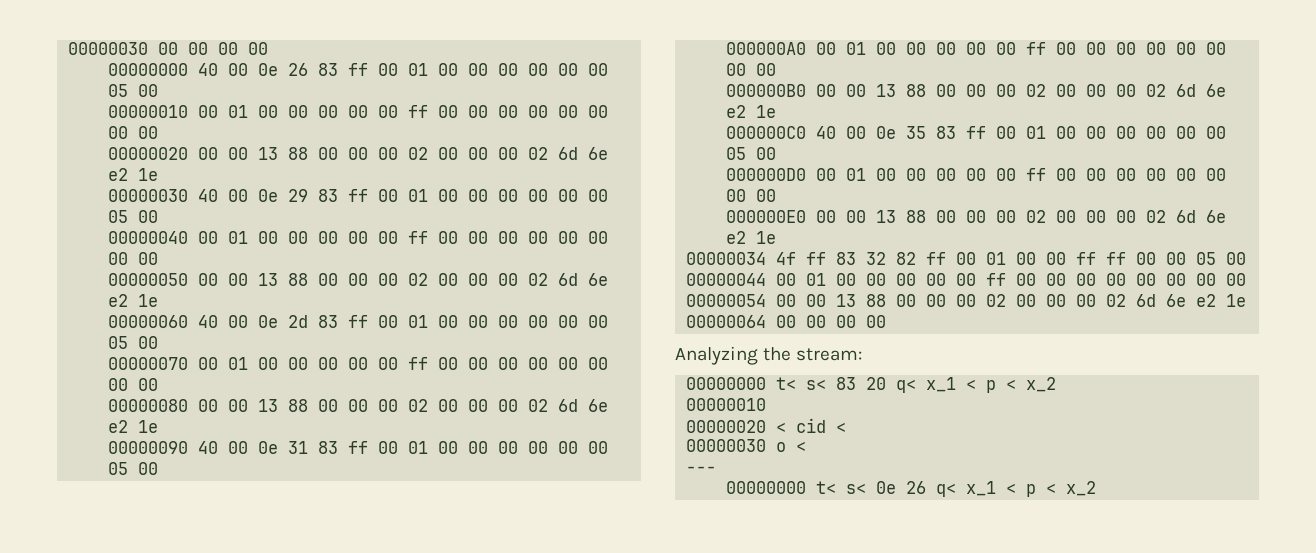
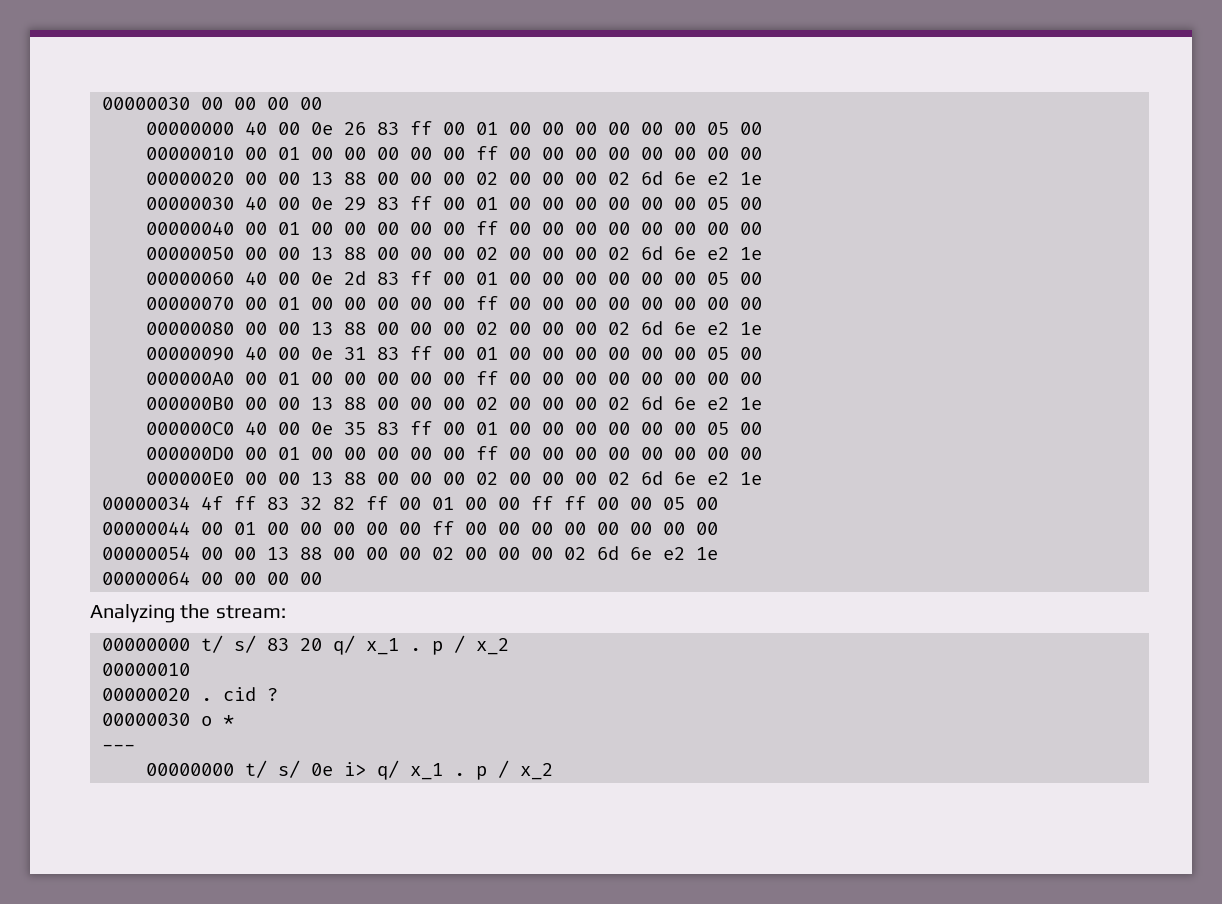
- 00000000 t< s< 83 20 q< x_1 < p < x_2
+ 00000000 t/ s/ 83 20 q/ x_1 . p / x_2
- 00000020 < cid <
+ 00000020 . cid ?
- 00000030 o <
+ 00000030 o *
- 00000000 t< s< 0e 26 q< x_1 < p < x_2
+ 00000000 t/ s/ 0e i> q/ x_1 . p / x_2

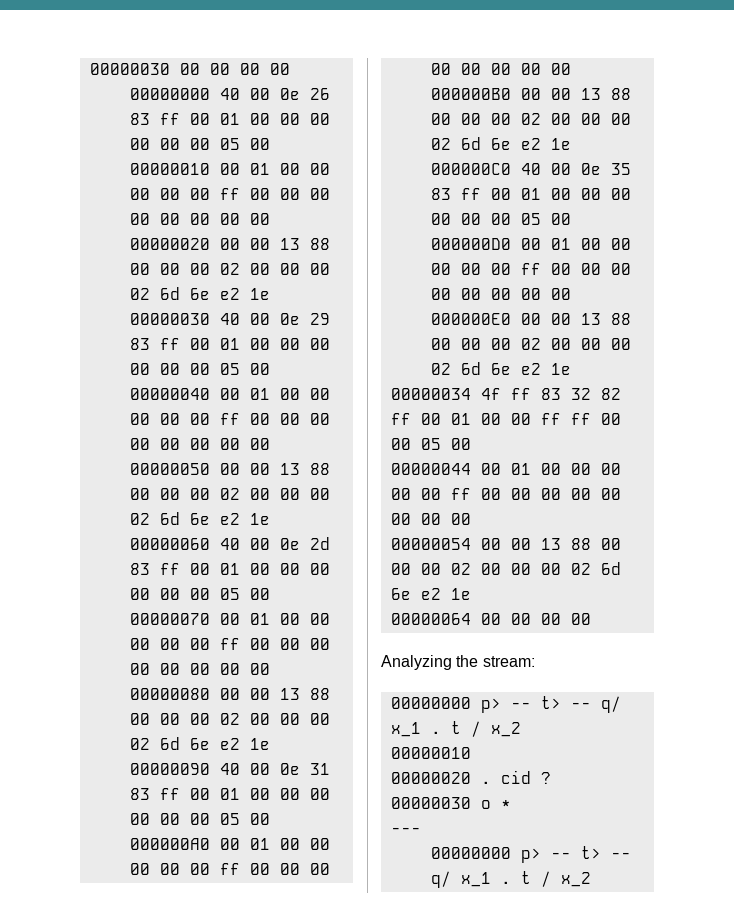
  Analyzing the stream:
- 00000000 t/ s/ 83 20 q/ x_1 . p / x_2
+ 00000000 p> -- t> -- q/ x_1 . t / x_2
  ---
- 00000000 t/ s/ 0e i> q/ x_1 . p / x_2
+ 00000000 p> -- t> -- q/ x_1 . t / x_2

